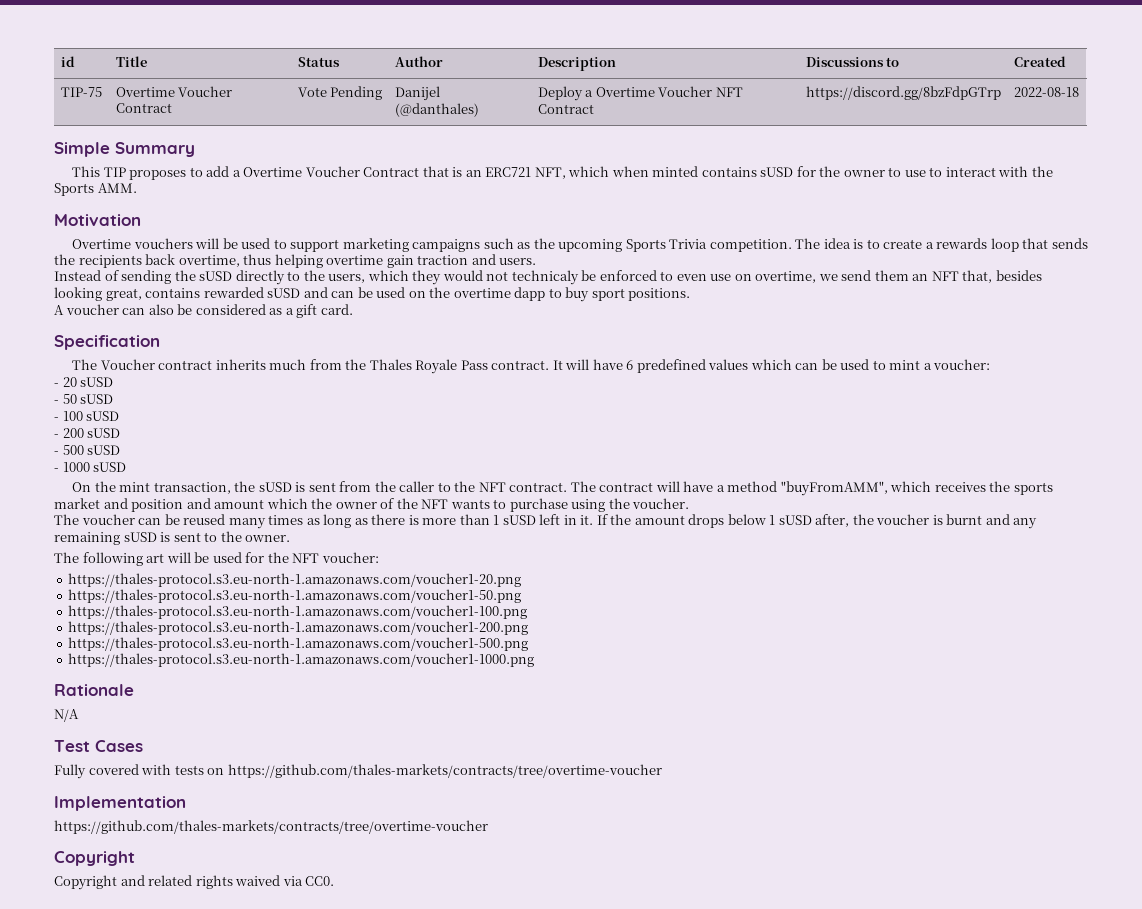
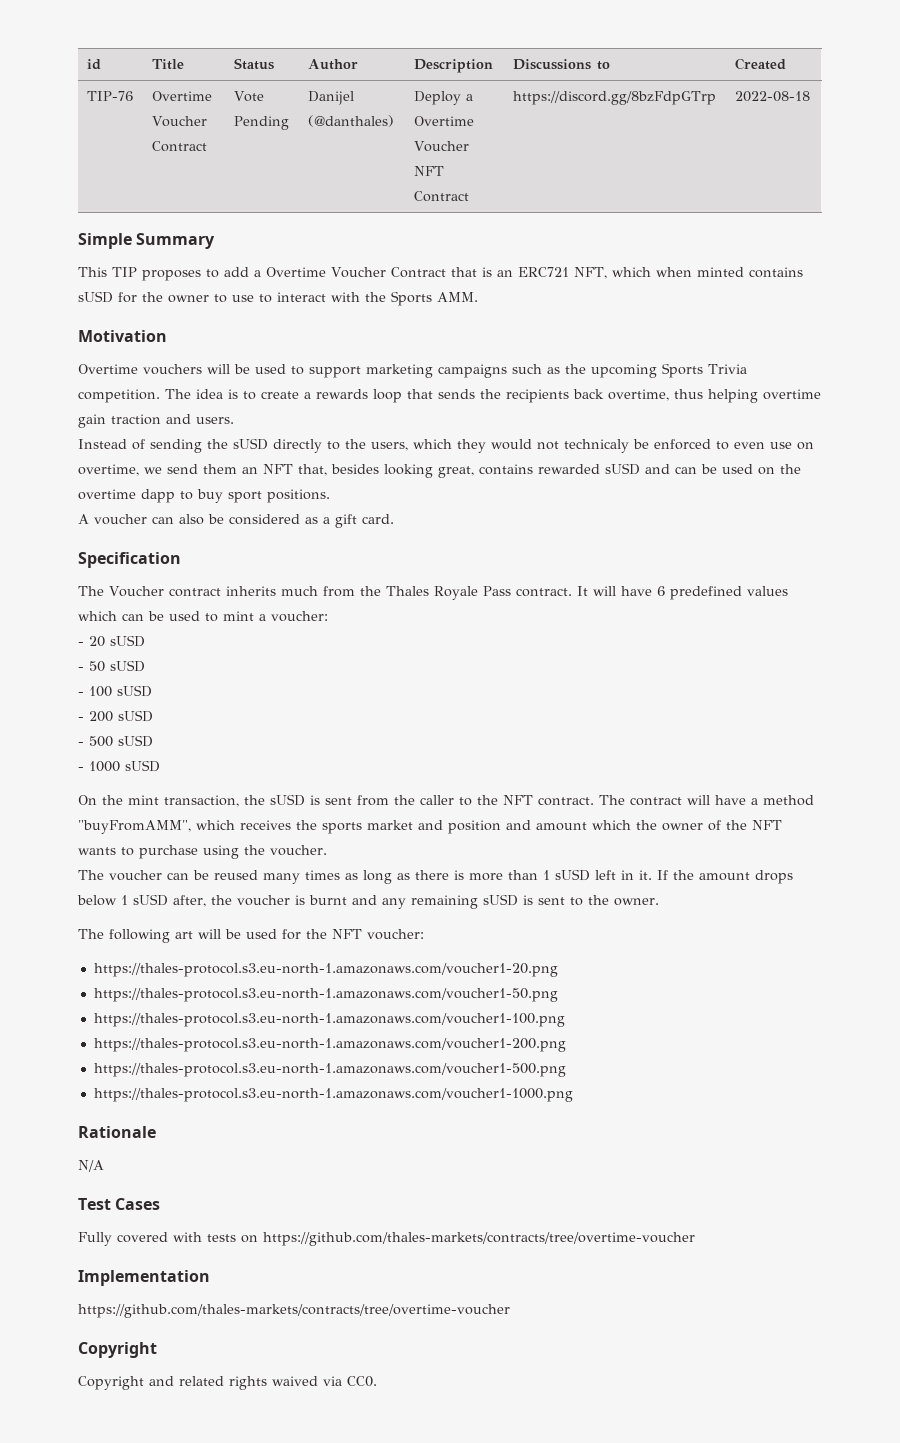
- TIP-75 | Overtime Voucher Contract | Vote Pending | Danijel (@danthales) | Deploy a Overtime Voucher NFT Contract | https://discord.gg/8bzFdpGTrp | 2022-08-18
+ TIP-76 | Overtime Voucher Contract | Vote Pending | Danijel (@danthales) | Deploy a Overtime Voucher NFT Contract | https://discord.gg/8bzFdpGTrp | 2022-08-18

